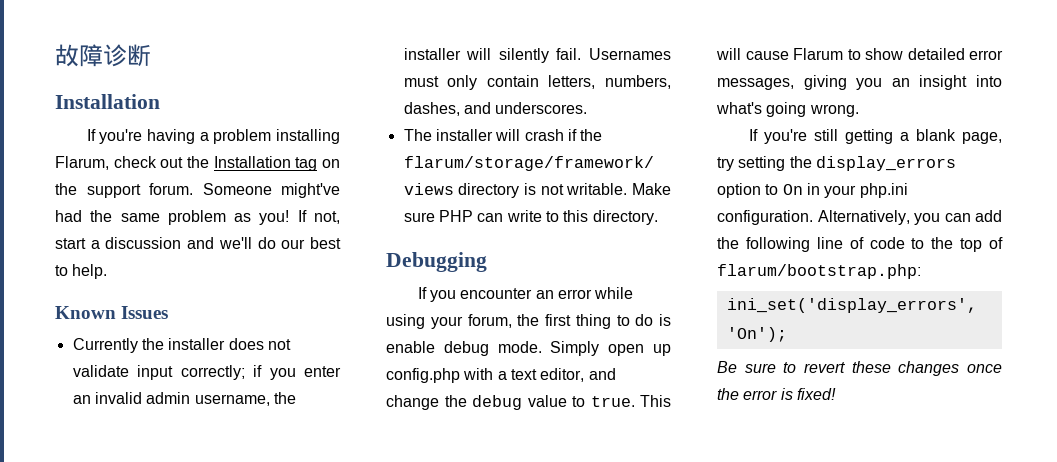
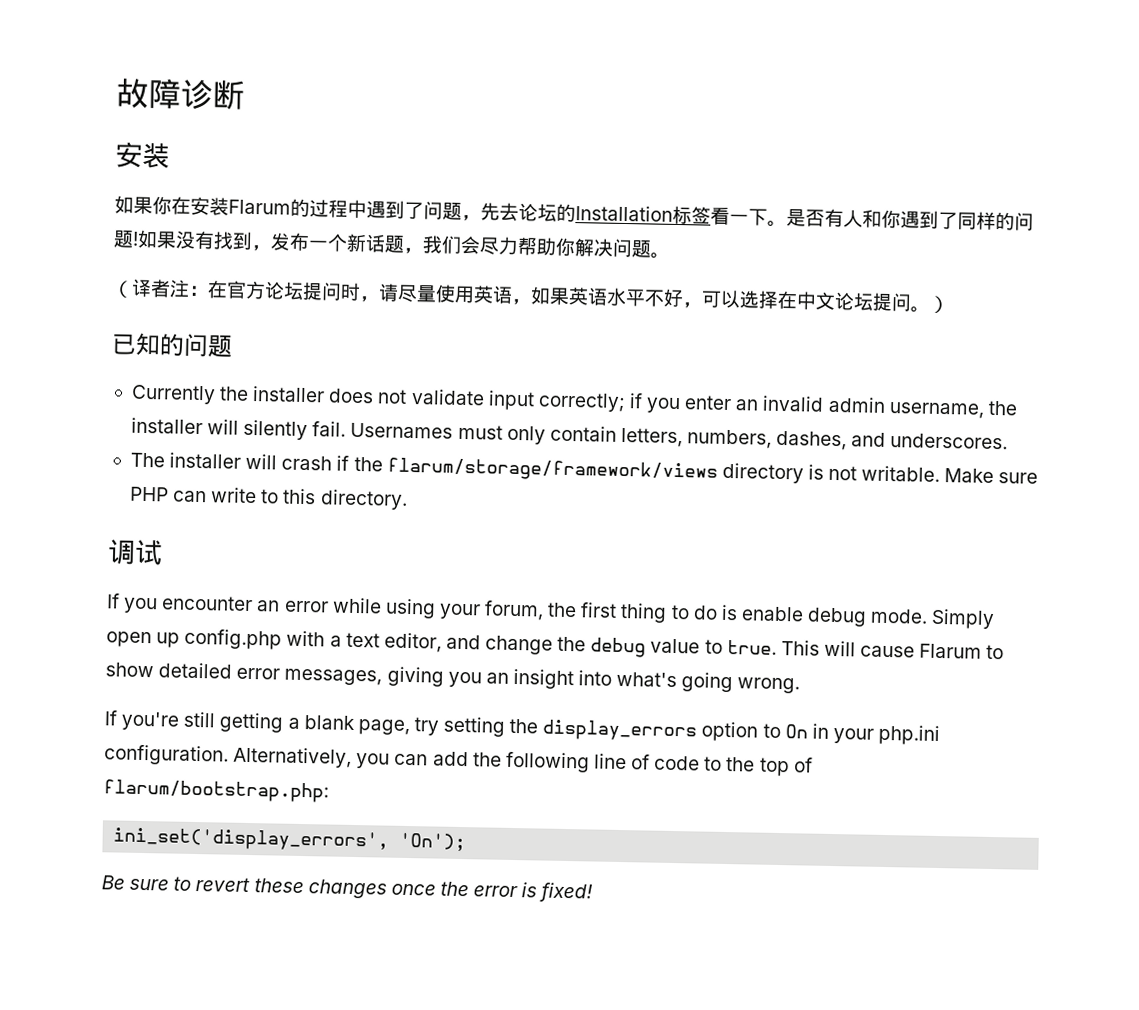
  故障诊断
- Installation
- If you're having a problem installing Flarum, check out the Installation tag on the support forum. Someone might've had the same problem as you! If not, start a discussion and we'll do our best to help.
- Known Issues
+ 安装
+ 如果你在安装Flarum的过程中遇到了问题，先去论坛的Installation标签看一下。是否有人和你遇到了同样的问题!如果没有找到，发布一个新话题，我们会尽力帮助你解决问题。
+ （译者注：在官方论坛提问时，请尽量使用英语，如果英语水平不好，可以选择在中文论坛提问。）
+ 已知的问题
- Debugging
+ 调试

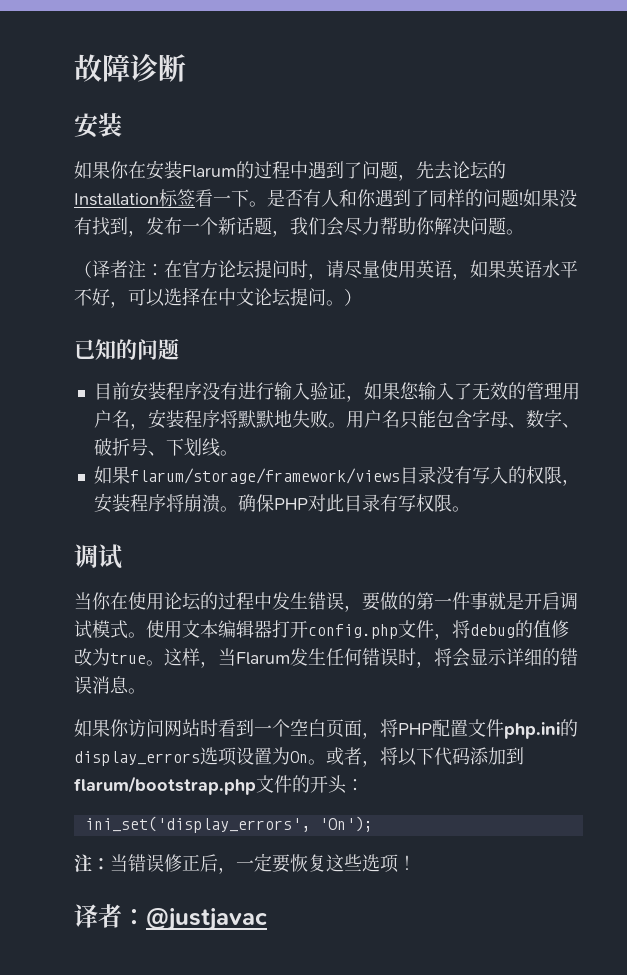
- Currently the installer does not validate input correctly; if you enter an invalid admin username, the installer will silently fail. Usernames must only contain letters, numbers, dashes, and underscores.
- The installer will crash if the flarum/storage/framework/views directory is not writable. Make sure PHP can write to this directory.
+ 目前安装程序没有进行输入验证，如果您输入了无效的管理用户名，安装程序将默默地失败。用户名只能包含字母、数字、破折号、下划线。
+ 如果flarum/storage/framework/views目录没有写入的权限，安装程序将崩溃。确保PHP对此目录有写权限。
  调试
- If you encounter an error while using your forum, the first thing to do is enable debug mode. Simply open up config.php with a text editor, and change the debug value to true. This will cause Flarum to show detailed error messages, giving you an insight into what's going wrong.
- If you're still getting a blank page, try setting the display_errors option to On in your php.ini configuration. Alternatively, you can add the following line of code to the top of flarum/bootstrap.php:
+ 当你在使用论坛的过程中发生错误，要做的第一件事就是开启调试模式。使用文本编辑器打开config.php文件，将debug的值修改为true。这样，当Flarum发生任何错误时，将会显示详细的错误消息。
+ 如果你访问网站时看到一个空白页面，将PHP配置文件php.ini的display_errors选项设置为On。或者，将以下代码添加到flarum/bootstrap.php文件的开头：
  ini_set('display_errors', 'On');
- Be sure to revert these changes once the error is fixed!
+ 注：当错误修正后，一定要恢复这些选项！
+ 译者：@justjavac

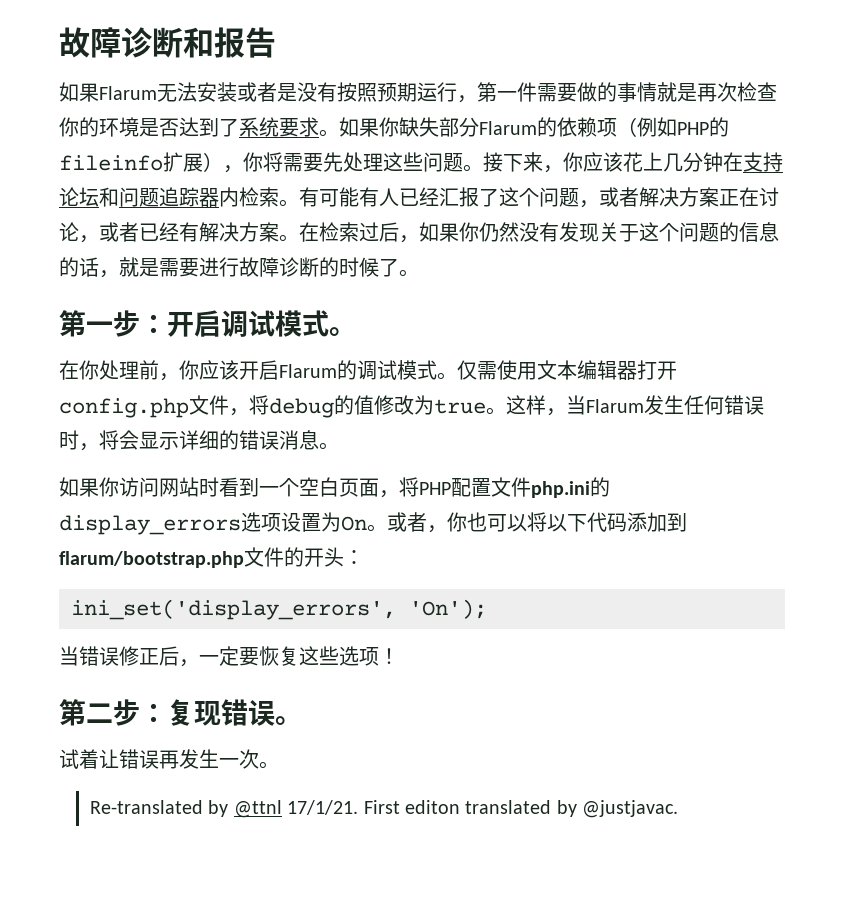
- 故障诊断
- 安装
- 如果你在安装Flarum的过程中遇到了问题，先去论坛的Installation标签看一下。是否有人和你遇到了同样的问题!如果没有找到，发布一个新话题，我们会尽力帮助你解决问题。
- （译者注：在官方论坛提问时，请尽量使用英语，如果英语水平不好，可以选择在中文论坛提问。）
- 已知的问题
- 目前安装程序没有进行输入验证，如果您输入了无效的管理用户名，安装程序将默默地失败。用户名只能包含字母、数字、破折号、下划线。
- 如果flarum/storage/framework/views目录没有写入的权限，安装程序将崩溃。确保PHP对此目录有写权限。
- 调试
- 当你在使用论坛的过程中发生错误，要做的第一件事就是开启调试模式。使用文本编辑器打开config.php文件，将debug的值修改为true。
+ 故障诊断和报告
+ 如果Flarum无法安装或者是没有按照预期运行，第一件需要做的事情就是再次检查你的环境是否达到了系统要求。如果你缺失部分Flarum的依赖项（例如PHP的fileinfo扩展），你将需要先处理这些问题。接下来，你应该花上几分钟在支持论坛和问题追踪器内检索。有可能有人已经汇报了这个问题，或者解决方案正在讨论，或者已经有解决方案。在检索过后，如果你仍然没有发现关于这个问题的信息的话，就是需要进行故障诊断的时候了。
+ 第一步：开启调试模式。
+ 在你处理前，你应该开启Flarum的调试模式。仅需使用文本编辑器打开config.php文件，将debug的值修改为true。
- 或者，将以下代码添加到flarum/bootstrap.php文件的开头：
+ 或者，你也可以将以下代码添加到flarum/bootstrap.php文件的开头：
- 注：当错误修正后，一定要恢复这些选项！
+ 当错误修正后，一定要恢复这些选项！
- 译者：@justjavac
+ 第二步：复现错误。
+ 试着让错误再发生一次。
+ Re-translated by @ttnl 17/1/21. First editon translated by @justjavac.

